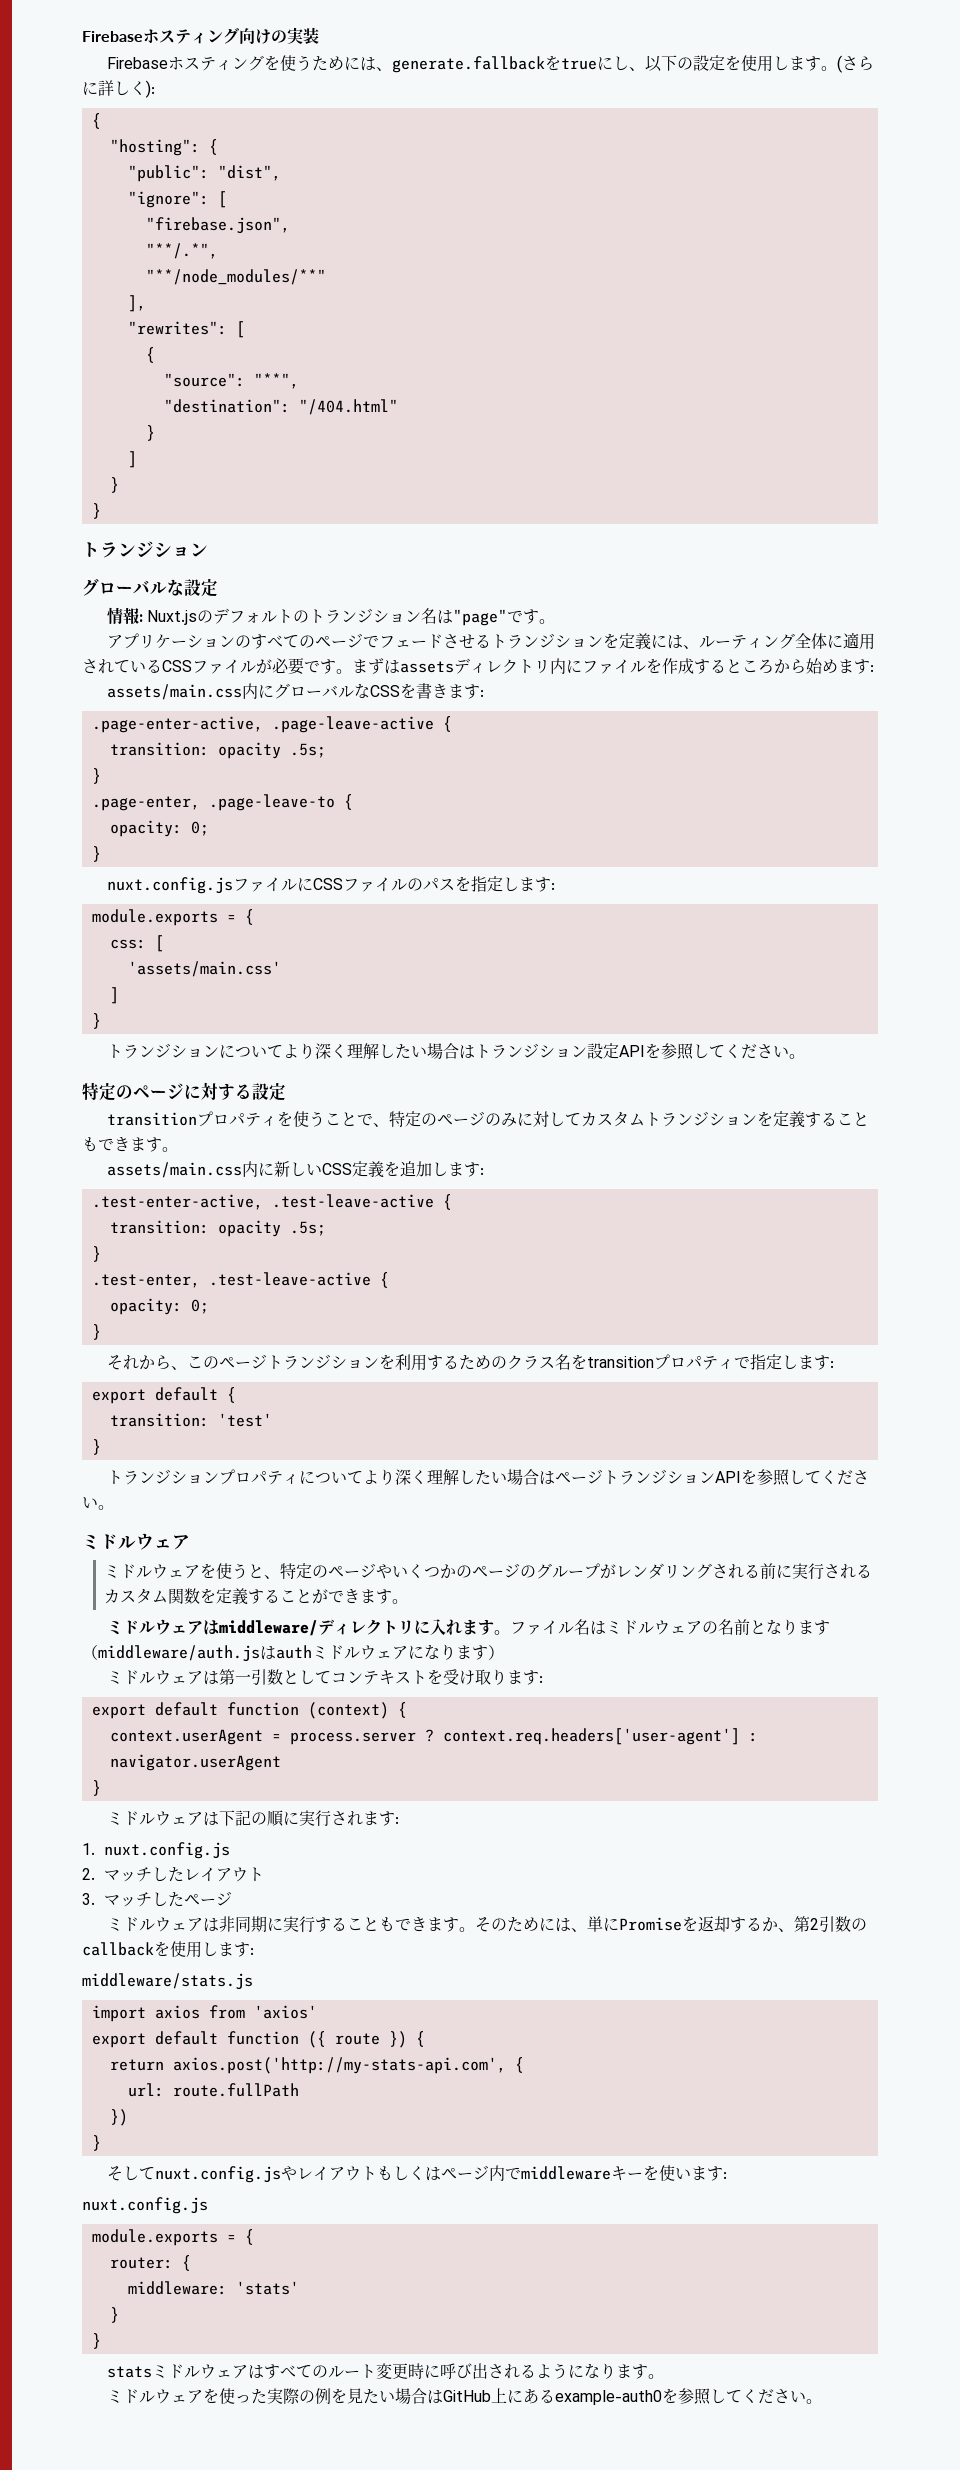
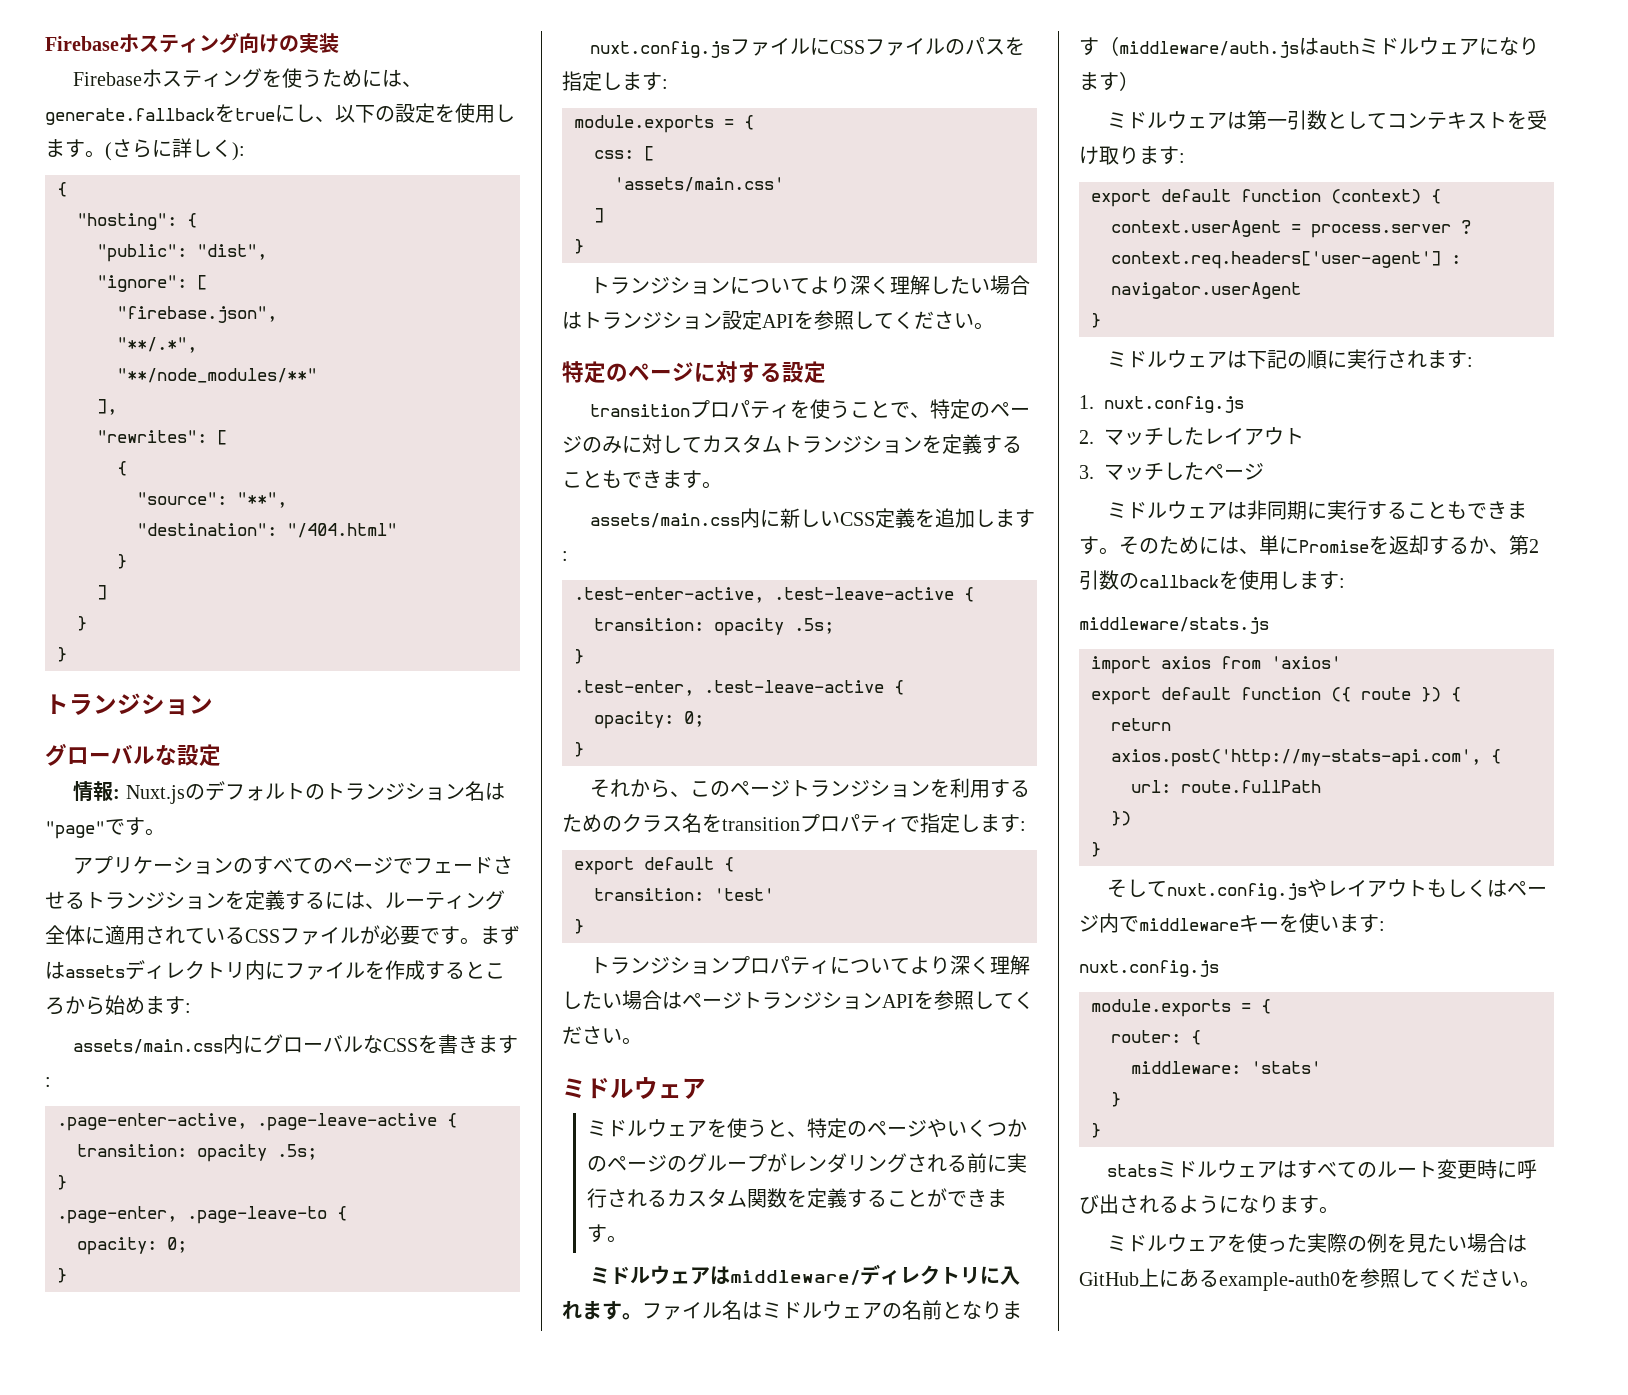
- アプリケーションのすべてのページでフェードさせるトランジションを定義には、ルーティング全体に適用されているCSSファイルが必要です。
+ アプリケーションのすべてのページでフェードさせるトランジションを定義するには、ルーティング全体に適用されているCSSファイルが必要です。

